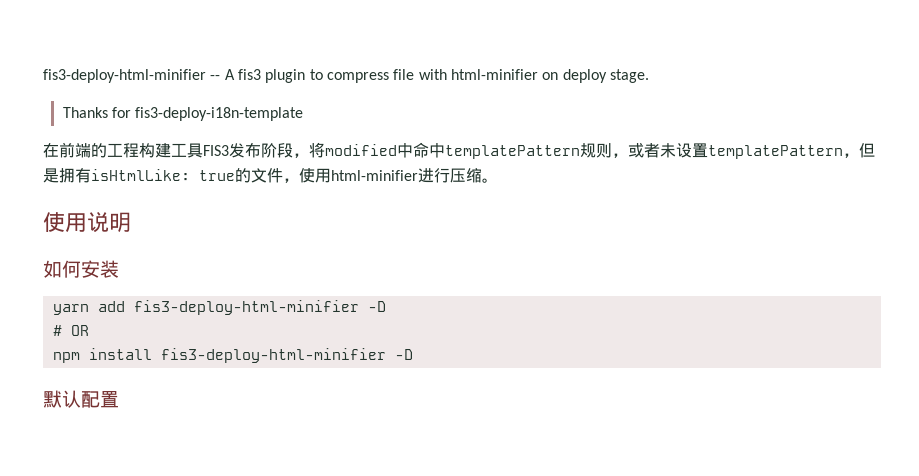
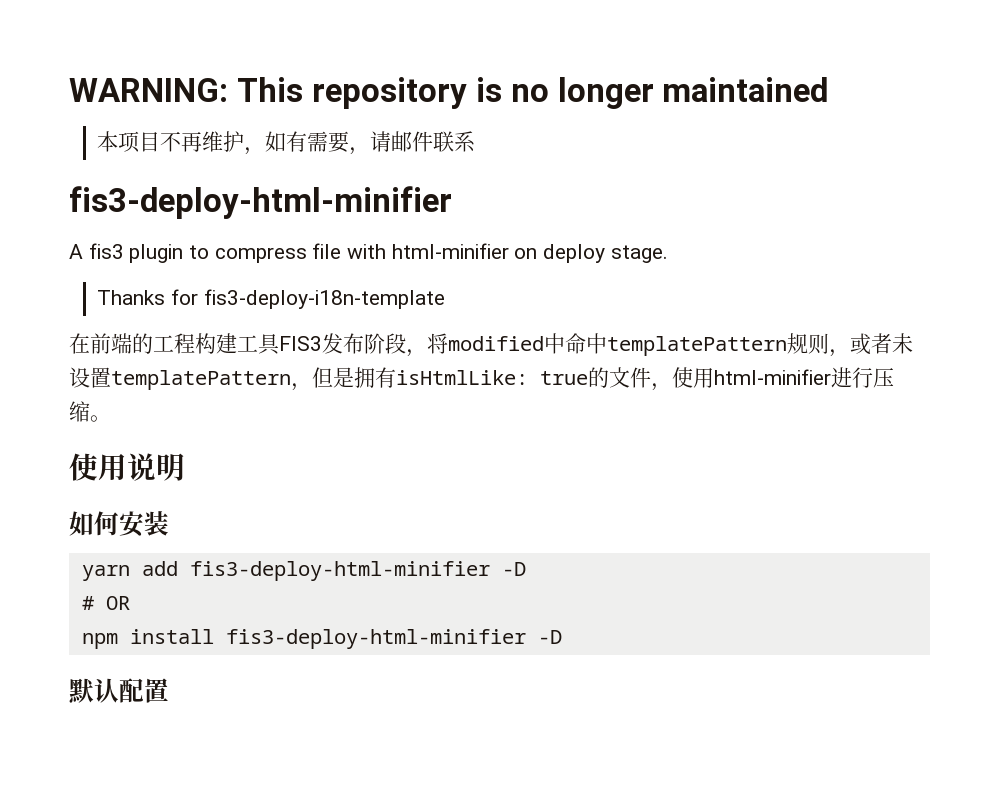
- fis3-deploy-html-minifier -- A fis3 plugin to compress file with html-minifier on deploy stage.
+ WARNING: This repository is no longer maintained
+ 本项目不再维护，如有需要，请邮件联系
+ fis3-deploy-html-minifier
+ A fis3 plugin to compress file with html-minifier on deploy stage.

